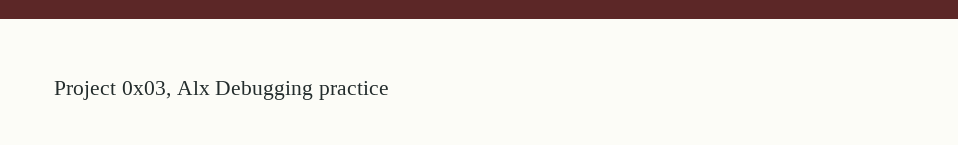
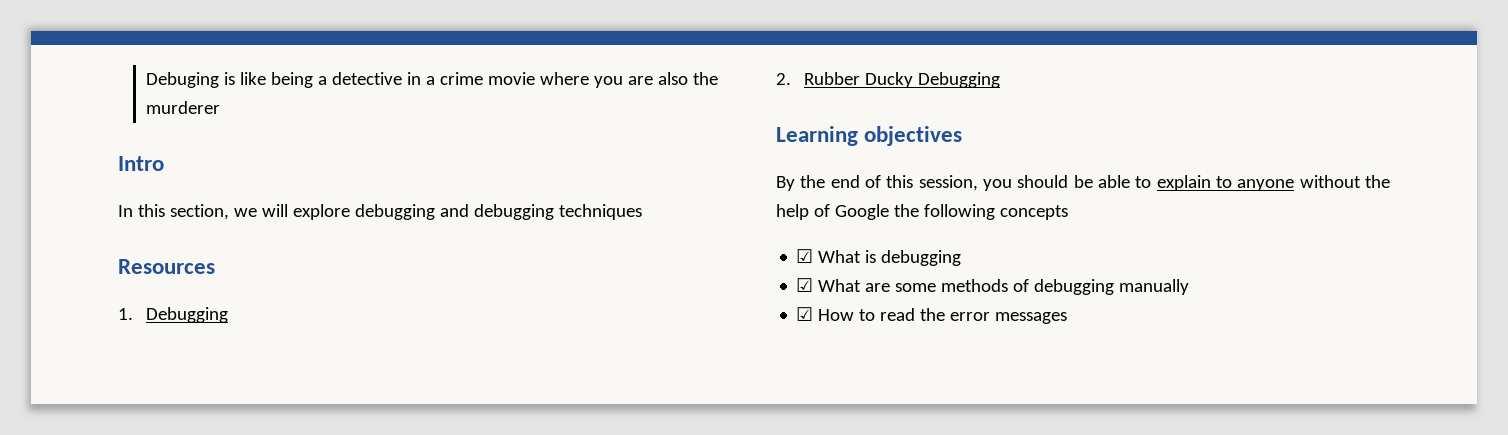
- Project 0x03, Alx Debugging practice
+ Debuging is like being a detective in a crime movie where you are also the murderer
+ Intro
+ In this section, we will explore debugging and debugging techniques
+ Resources
+ 1. Debugging
+ 2. Rubber Ducky Debugging
+ Learning objectives
+ By the end of this session, you should be able to explain to anyone without the help of Google the following concepts
+ ☑ What is debugging
+ ☑ What are some methods of debugging manually
+ ☑ How to read the error messages

